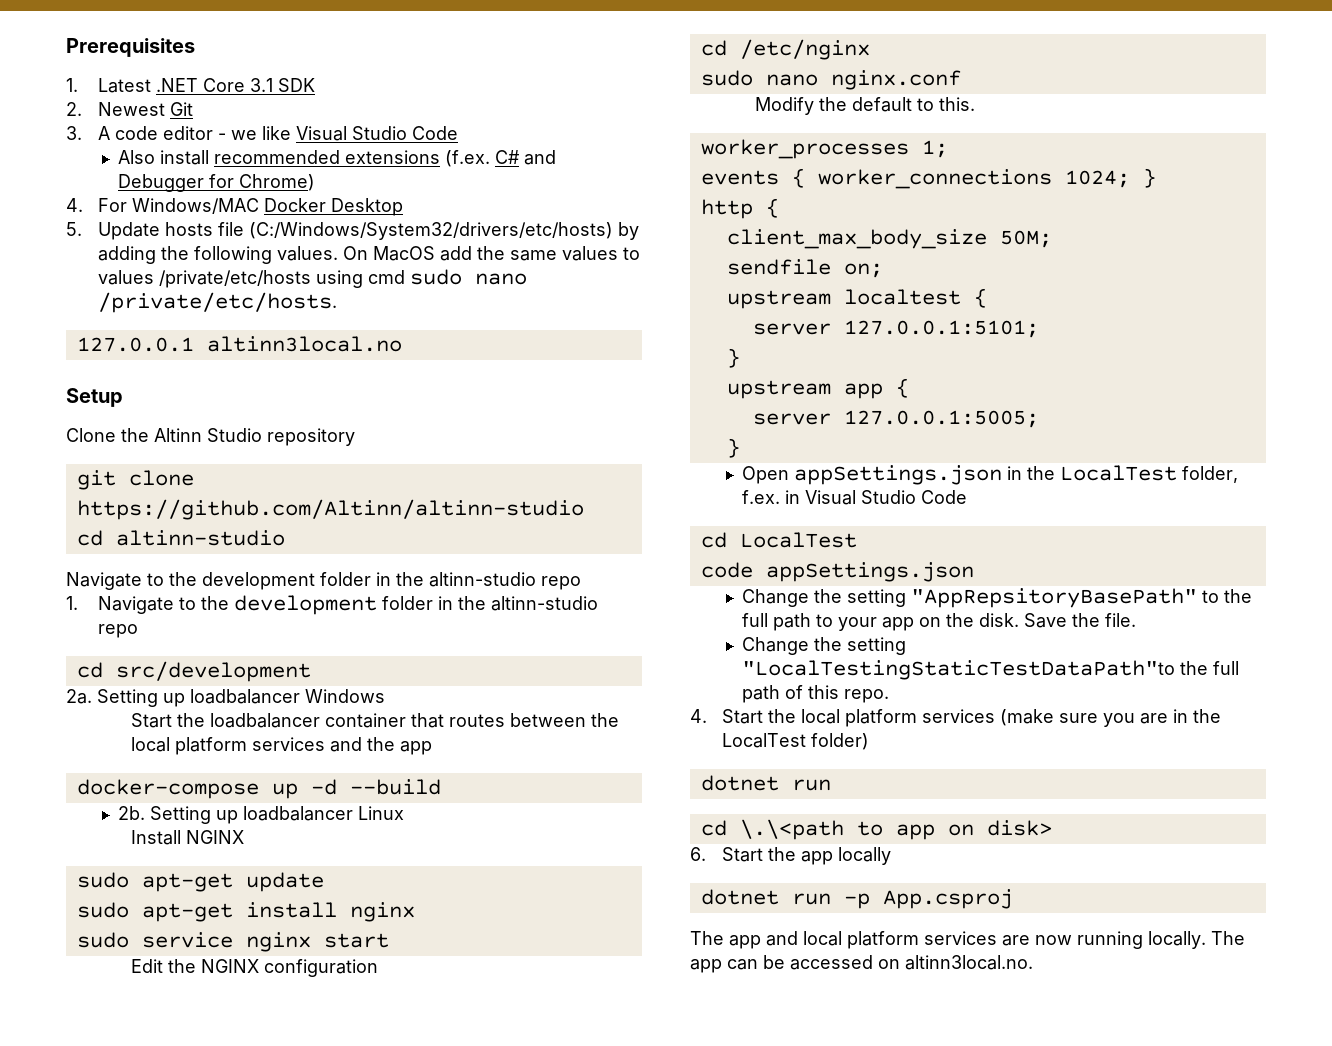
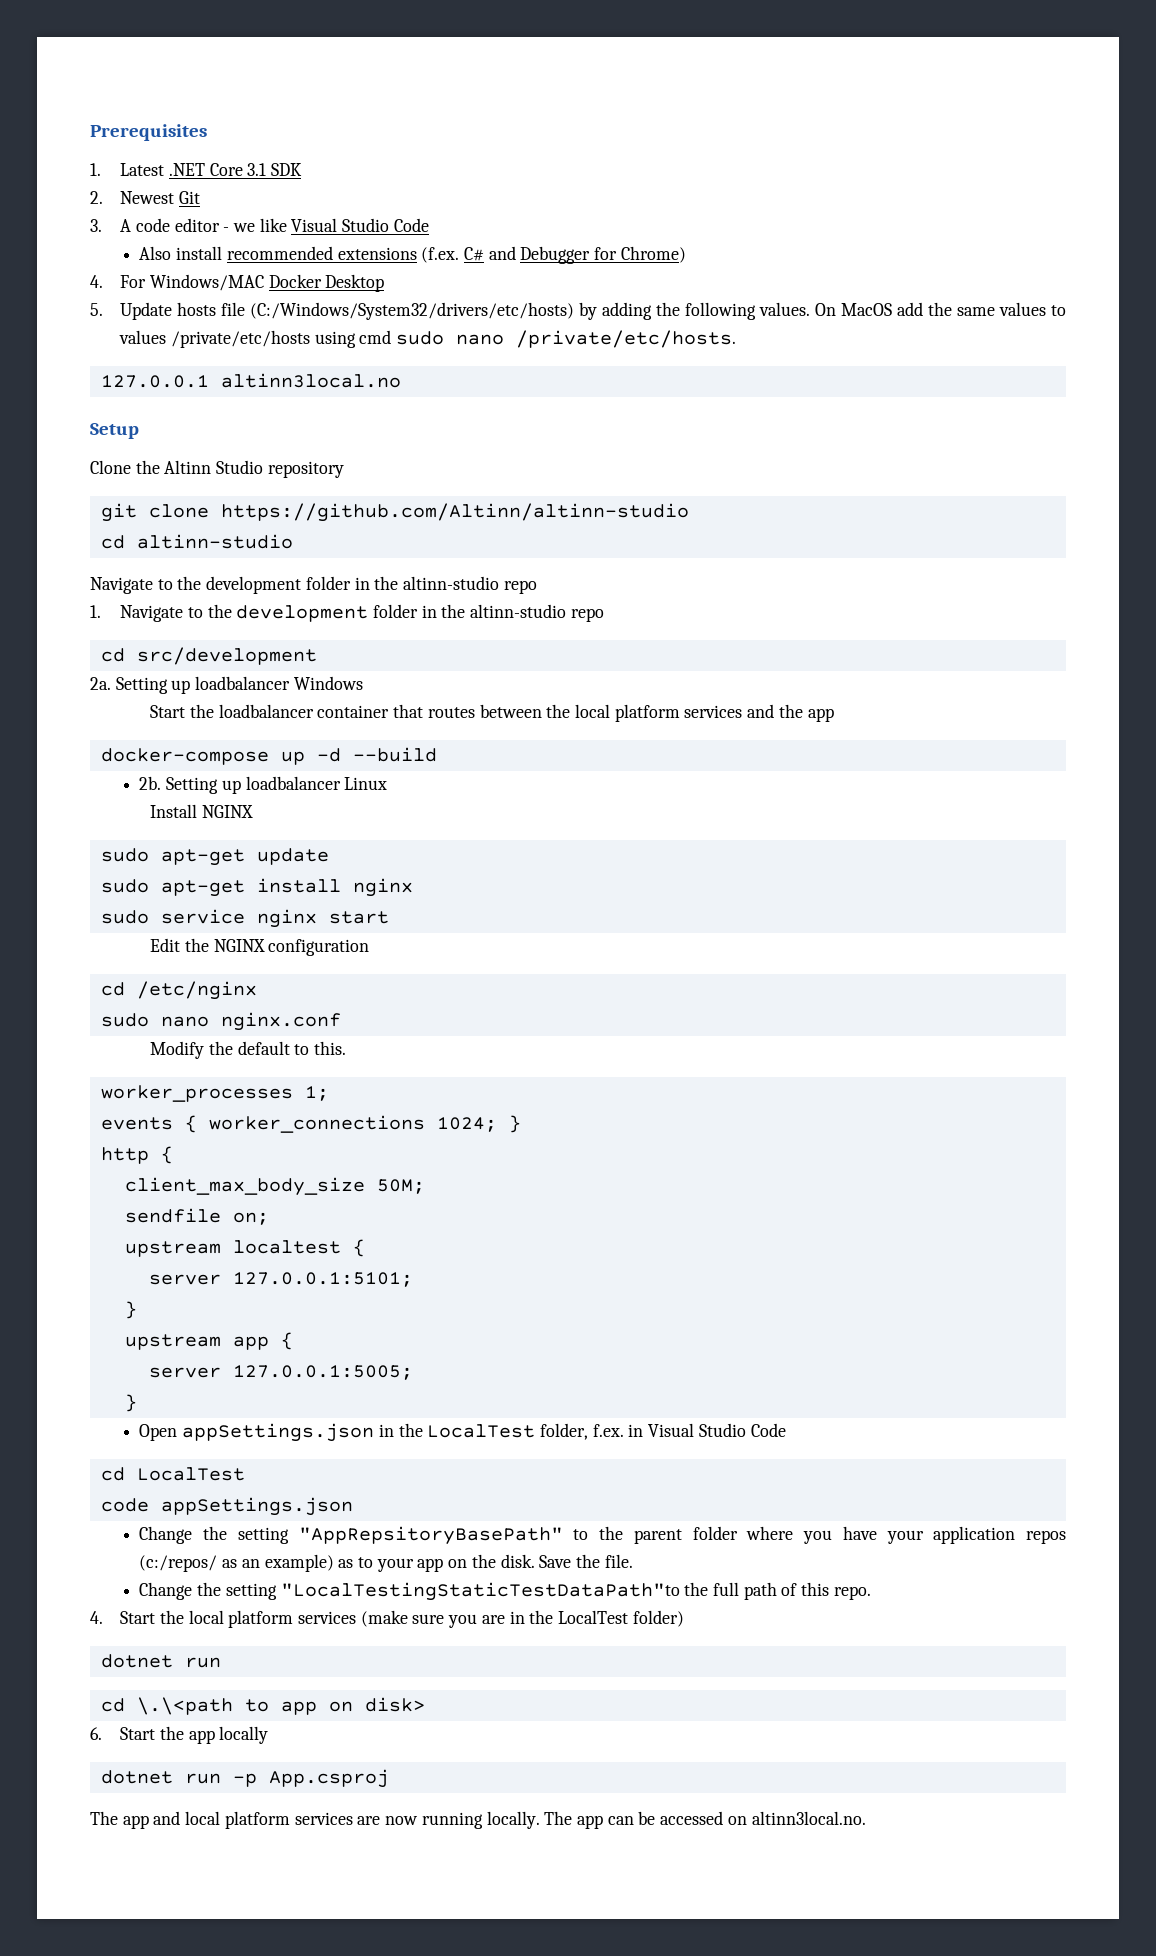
- Change the setting "AppRepsitoryBasePath" to the full path to your app on the disk.
+ Change the setting "AppRepsitoryBasePath" to the parent folder where you have your application repos (c:/repos/ as an example) as to your app on the disk.

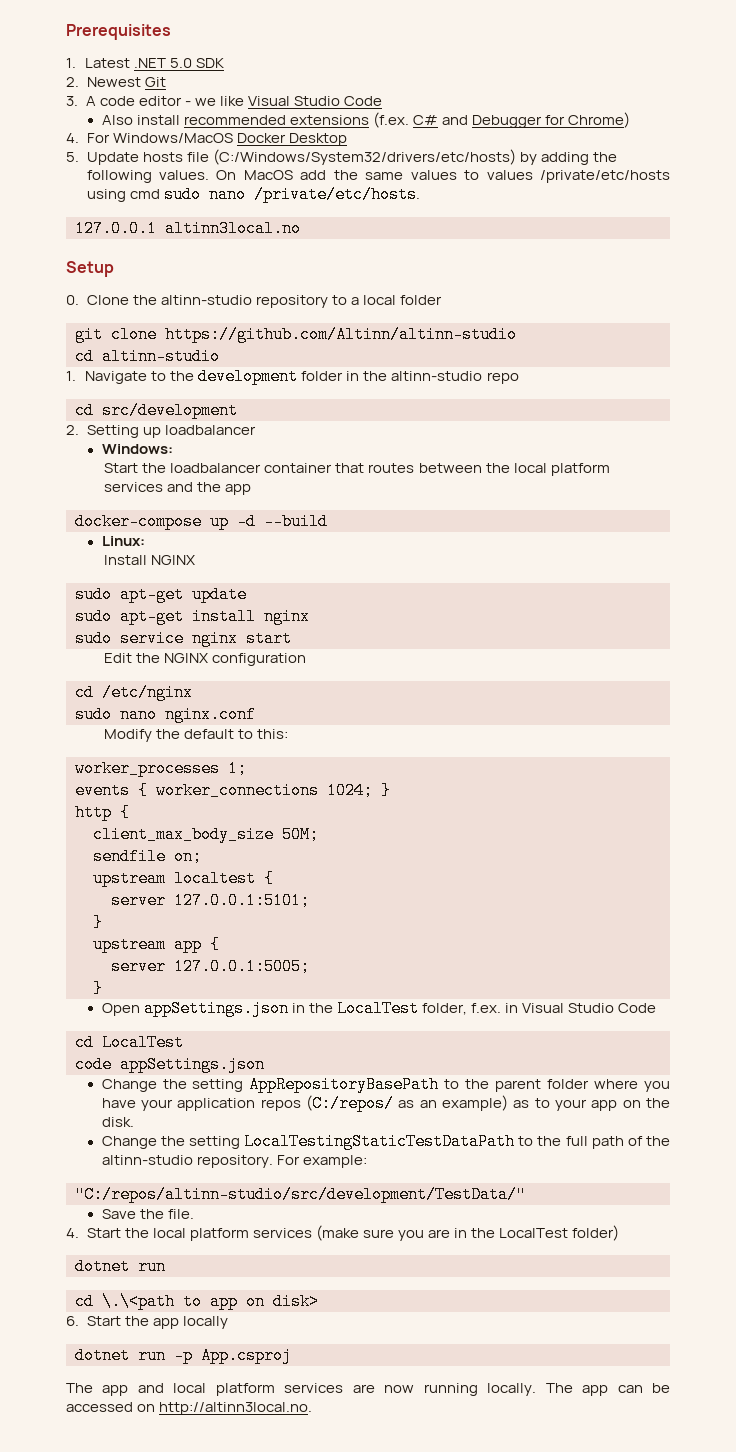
- 1. Latest .NET Core 3.1 SDK
+ 1. Latest .NET 5.0 SDK
- 4. For Windows/MAC Docker Desktop
+ 4. For Windows/MacOS Docker Desktop
- Clone the Altinn Studio repository
+ 0. Clone the altinn-studio repository to a local folder
  cd altinn-studio
- Navigate to the development folder in the altinn-studio repo
- 2a. Setting up loadbalancer Windows
+ 2. Setting up loadbalancer
+ Windows:
- 2b. Setting up loadbalancer Linux
+ Linux:
- Modify the default to this.
+ Modify the default to this:
- Change the setting "AppRepsitoryBasePath" to the parent folder where you have your application repos (c:/repos/ as an example) as to your app on the disk. Save the file.
- Change the setting "LocalTestingStaticTestDataPath"to the full path of this repo.
+ Change the setting AppRepositoryBasePath to the parent folder where you have your application repos (C:/repos/ as an example) as to your app on the disk.
+ Change the setting LocalTestingStaticTestDataPath to the full path of the altinn-studio repository. For example:
+ "C:/repos/altinn-studio/src/development/TestData/"
+ Save the file.
- The app can be accessed on altinn3local.no.
+ The app can be accessed on http://altinn3local.no.

